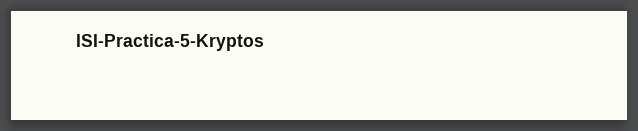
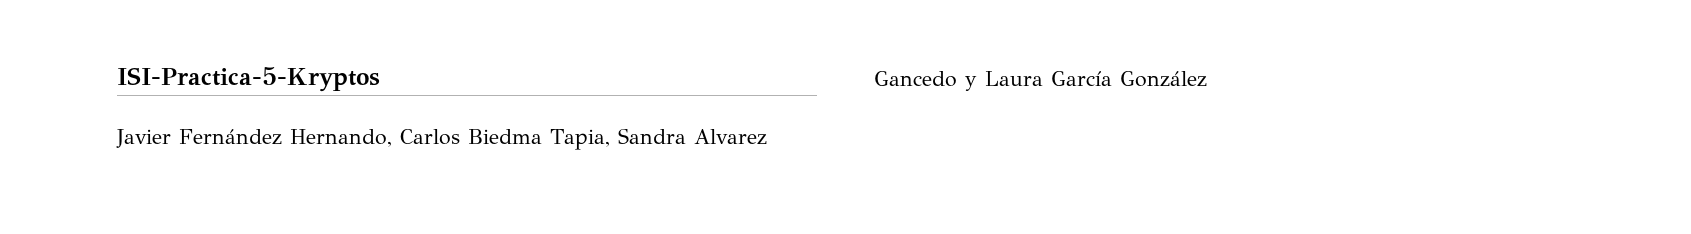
+ Javier Fernández Hernando, Carlos Biedma Tapia, Sandra Alvarez Gancedo y Laura García González

